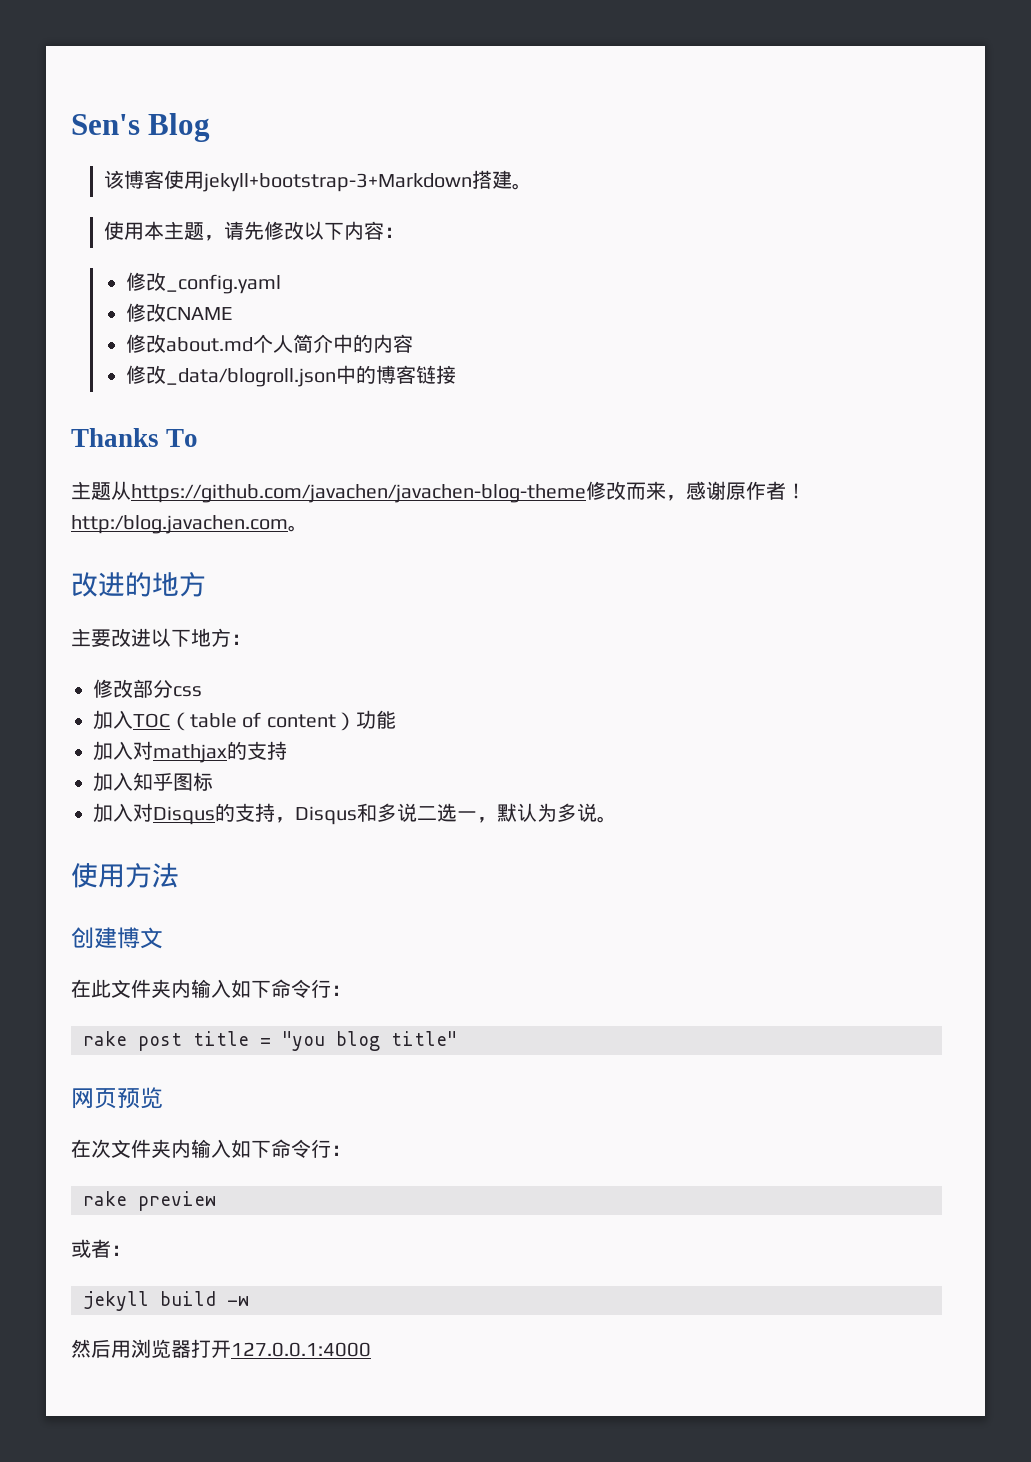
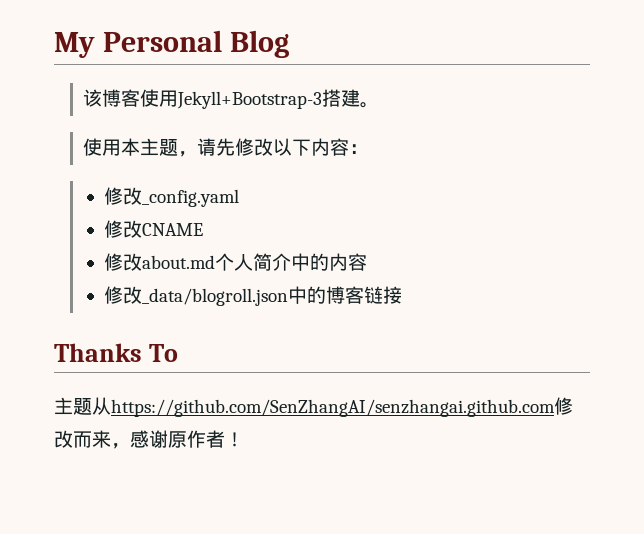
- Sen's Blog
+ My Personal Blog
- 该博客使用jekyll+bootstrap-3+Markdown搭建。
+ 该博客使用Jekyll+Bootstrap-3搭建。
- 主题从https://github.com/javachen/javachen-blog-theme修改而来，感谢原作者！http:/blog.javachen.com。
- 改进的地方
- 主要改进以下地方：
- 修改部分css
- 加入TOC（table of content）功能
- 加入对mathjax的支持
- 加入知乎图标
- 加入对Disqus的支持，Disqus和多说二选一，默认为多说。
- 使用方法
- 创建博文
- 在此文件夹内输入如下命令行：
- rake post title = "you blog title"
- 网页预览
- 在次文件夹内输入如下命令行：
- rake preview
- 或者：
- jekyll build -w
- 然后用浏览器打开127.0.0.1:4000
+ 主题从https://github.com/SenZhangAI/senzhangai.github.com修改而来，感谢原作者！

